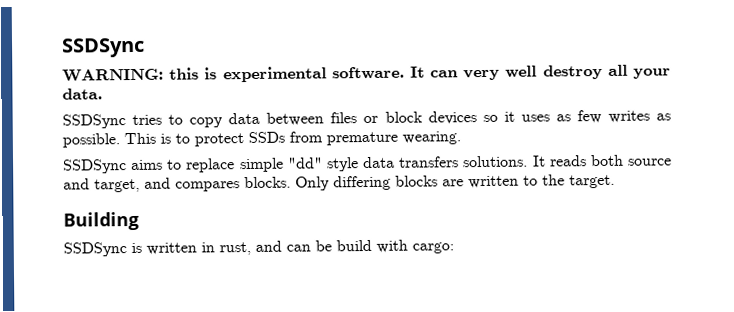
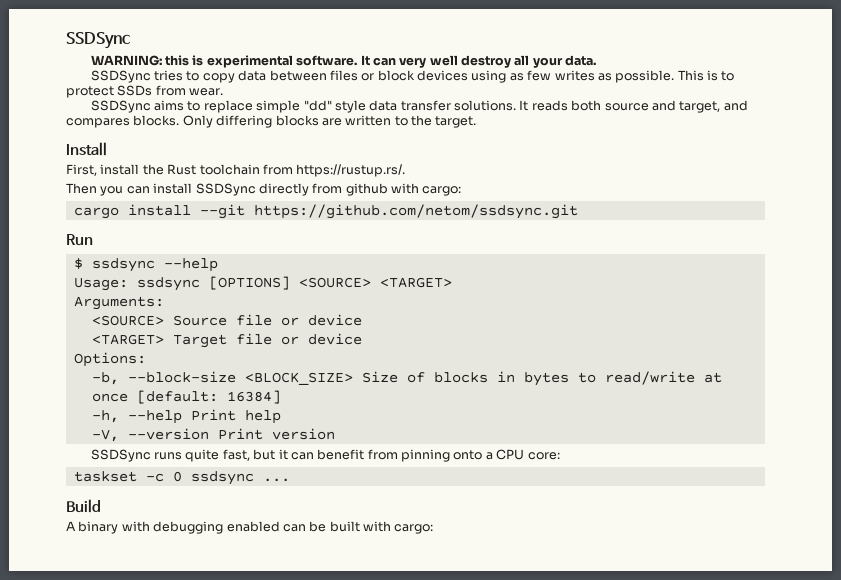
- SSDSync tries to copy data between files or block devices so it uses as few writes as possible.
+ SSDSync tries to copy data between files or block devices using as few writes as possible.
- This is to protect SSDs from premature wearing.
+ This is to protect SSDs from wear.
- SSDSync aims to replace simple "dd" style data transfers solutions.
+ SSDSync aims to replace simple "dd" style data transfer solutions.
- Building
- SSDSync is written in rust, and can be build with cargo:
+ Install
+ First, install the Rust toolchain from https://rustup.rs/.
+ Then you can install SSDSync directly from github with cargo:
+ cargo install --git https://github.com/netom/ssdsync.git
+ Run
+ $ ssdsync --help
+ Usage: ssdsync [OPTIONS] <SOURCE> <TARGET>
+ Arguments:
+ <SOURCE> Source file or device
+ <TARGET> Target file or device
+ Options:
+ -b, --block-size <BLOCK_SIZE> Size of blocks in bytes to read/write at once [default: 16384]
+ -h, --help Print help
+ -V, --version Print version
+ SSDSync runs quite fast, but it can benefit from pinning onto a CPU core:
+ taskset -c 0 ssdsync ...
+ Build
+ A binary with debugging enabled can be built with cargo:

